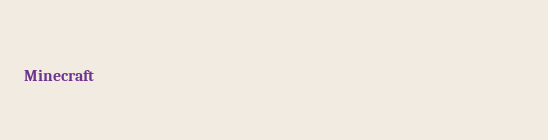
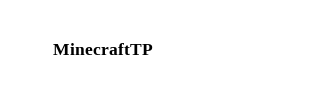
- Minecraft
+ MinecraftTP

